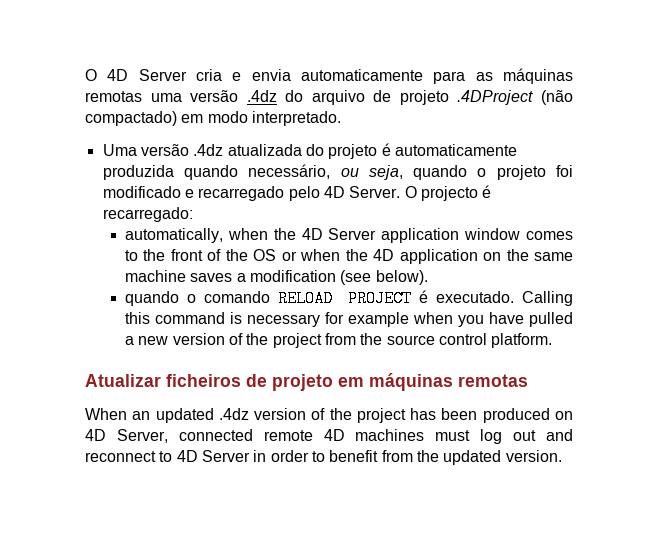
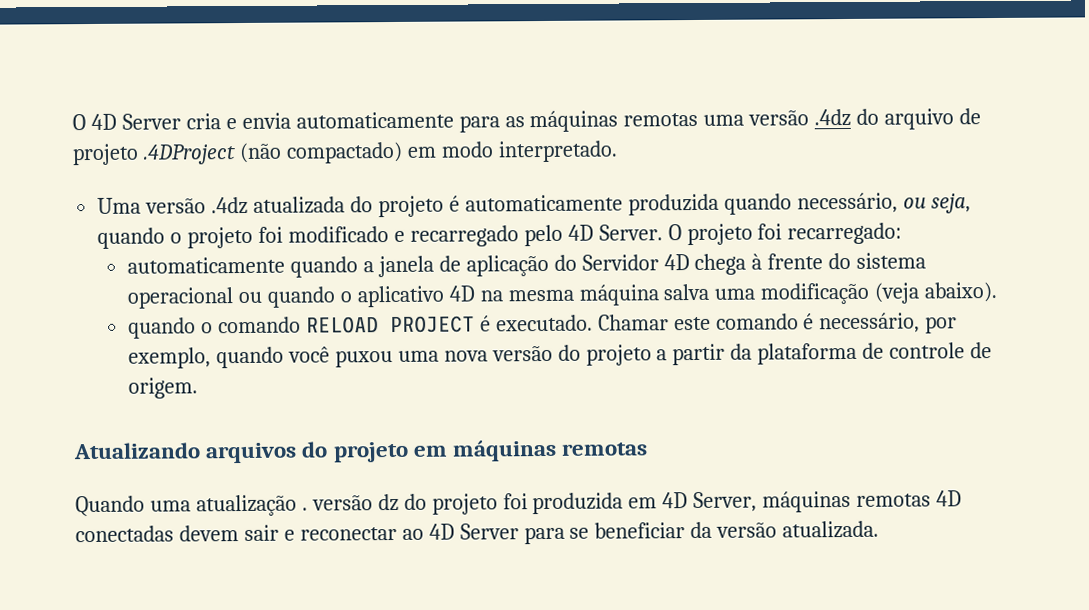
- O projecto é recarregado:
+ O projeto foi recarregado:
- automatically, when the 4D Server application window comes to the front of the OS or when the 4D application on the same machine saves a modification (see below).
+ automaticamente quando a janela de aplicação do Servidor 4D chega à frente do sistema operacional ou quando o aplicativo 4D na mesma máquina salva uma modificação (veja abaixo).
- Calling this command is necessary for example when you have pulled a new version of the project from the source control platform.
- Atualizar ficheiros de projeto em máquinas remotas
- When an updated .4dz version of the project has been produced on 4D Server, connected remote 4D machines must log out and reconnect to 4D Server in order to benefit from the updated version.
+ Chamar este comando é necessário, por exemplo, quando você puxou uma nova versão do projeto a partir da plataforma de controle de origem.
+ Atualizando arquivos do projeto em máquinas remotas
+ Quando uma atualização . versão dz do projeto foi produzida em 4D Server, máquinas remotas 4D conectadas devem sair e reconectar ao 4D Server para se beneficiar da versão atualizada.

